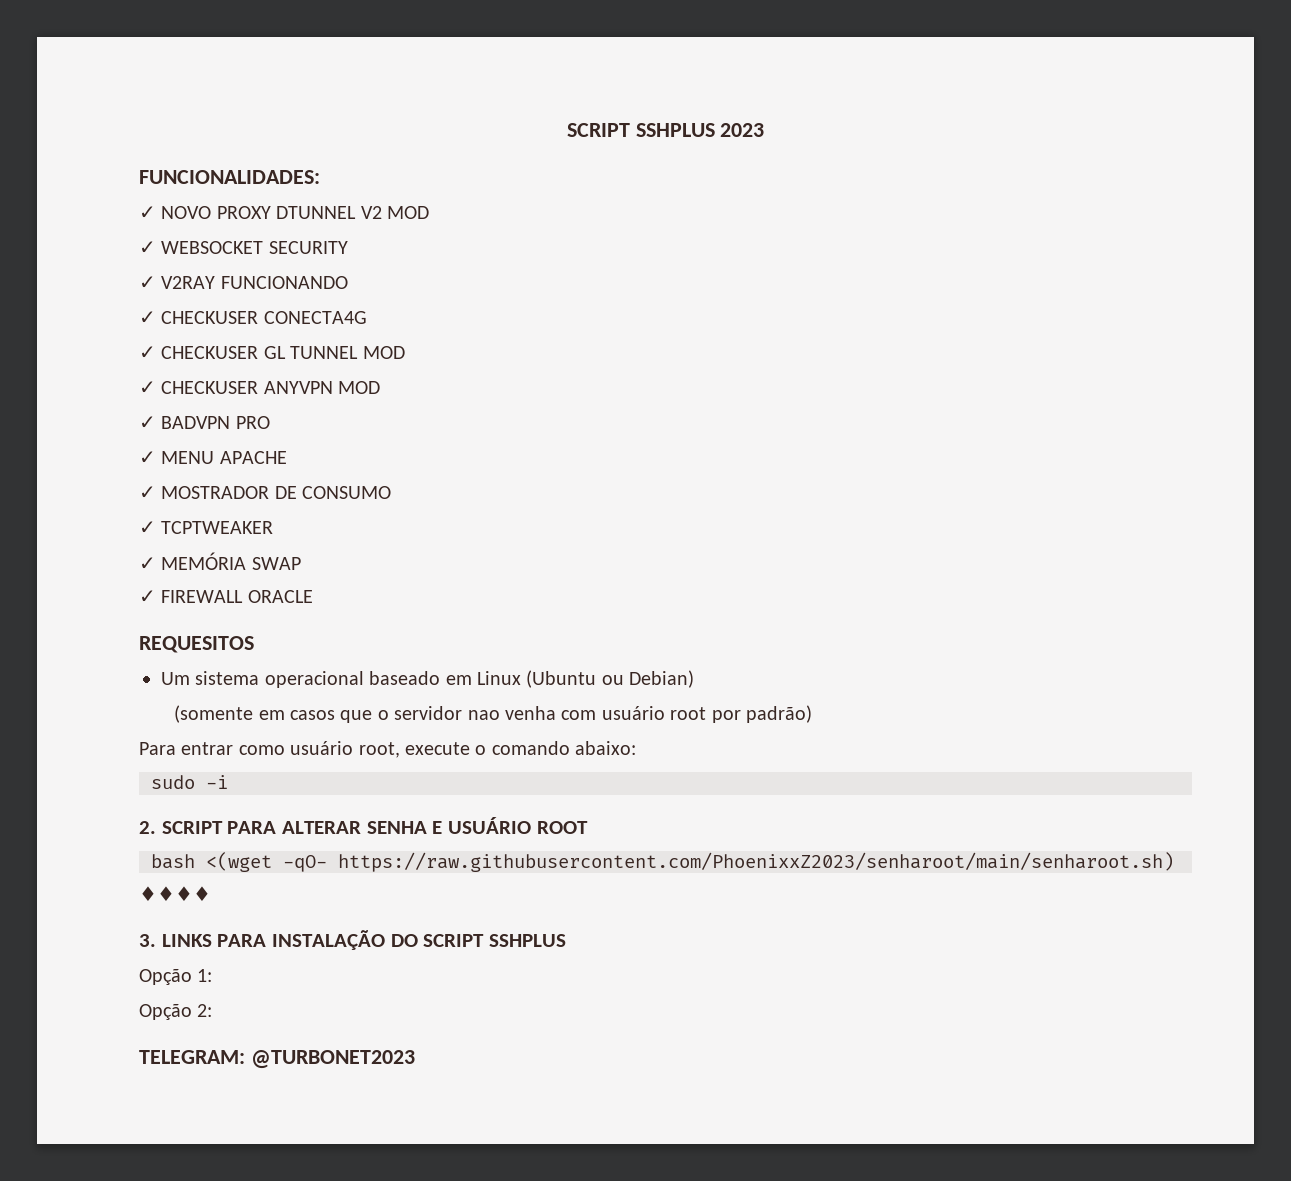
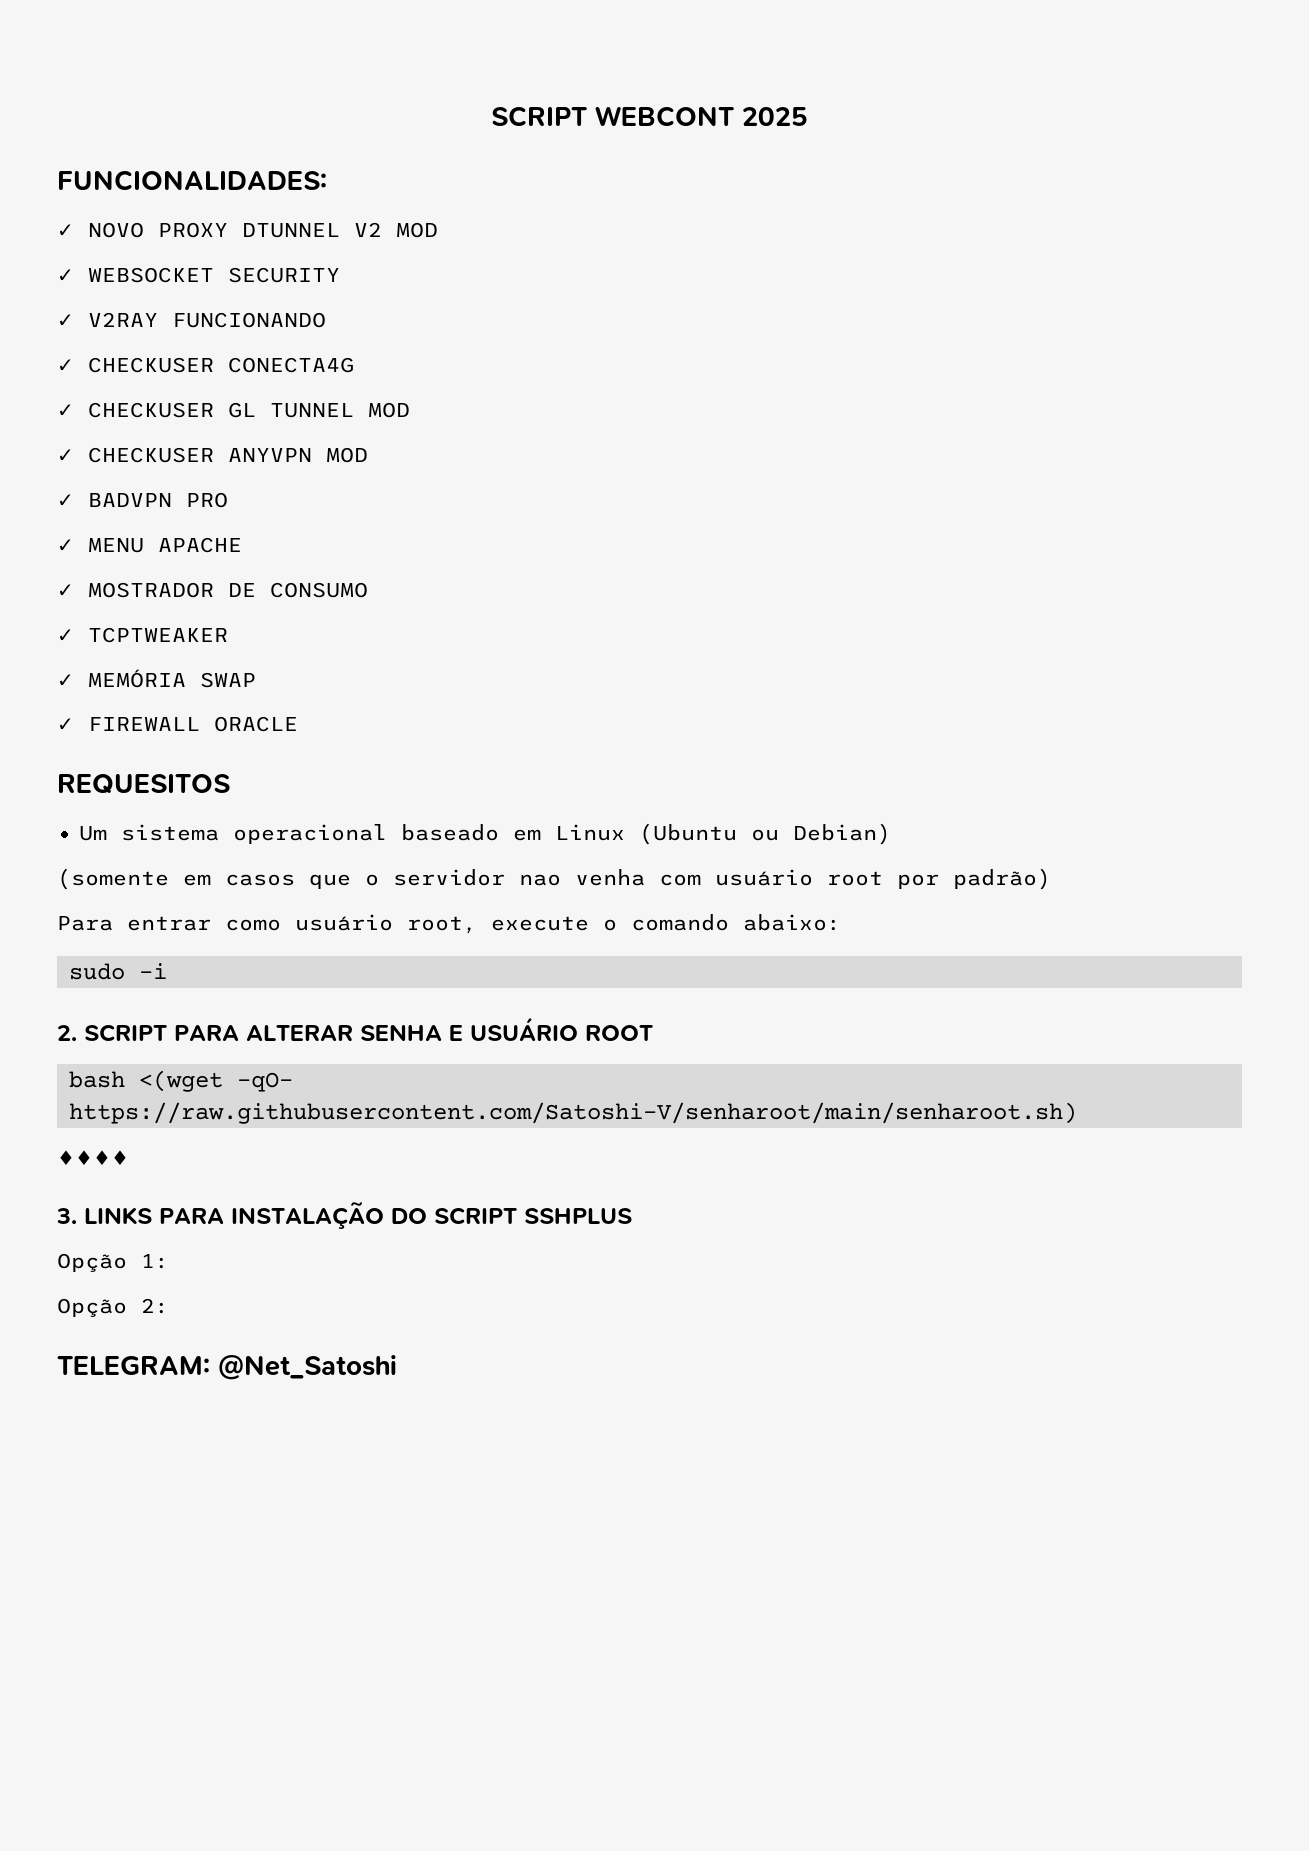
- SCRIPT SSHPLUS 2023
+ SCRIPT WEBCONT 2025
- bash <(wget -qO- https://raw.githubusercontent.com/PhoenixxZ2023/senharoot/main/senharoot.sh)
+ bash <(wget -qO- https://raw.githubusercontent.com/Satoshi-V/senharoot/main/senharoot.sh)
- TELEGRAM: @TURBONET2023
+ TELEGRAM: @Net_Satoshi

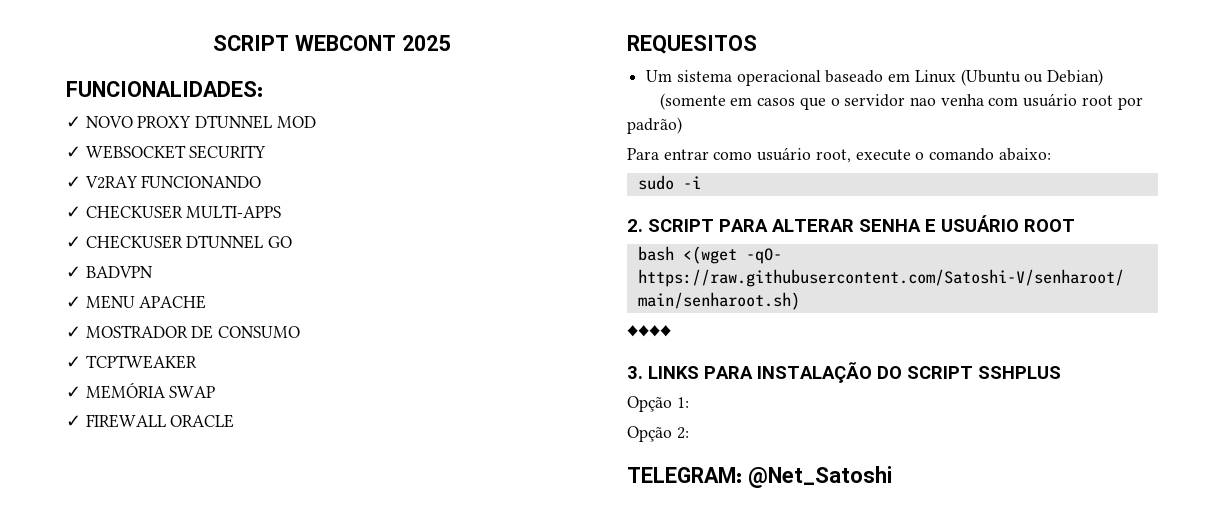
- ✓ NOVO PROXY DTUNNEL V2 MOD
+ ✓ NOVO PROXY DTUNNEL MOD
- ✓ CHECKUSER CONECTA4G
- ✓ CHECKUSER GL TUNNEL MOD
- ✓ CHECKUSER ANYVPN MOD
+ ✓ CHECKUSER MULTI-APPS
+ ✓ CHECKUSER DTUNNEL GO
- ✓ BADVPN PRO
+ ✓ BADVPN

